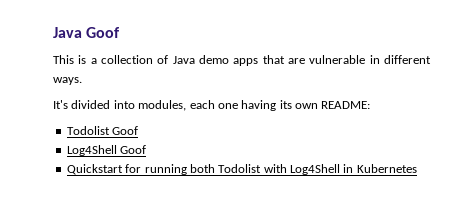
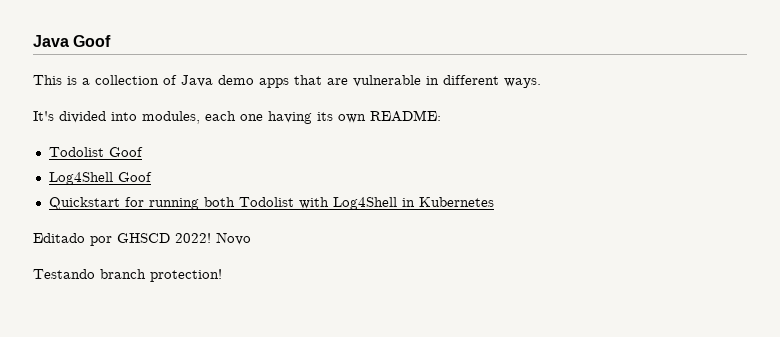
+ Editado por GHSCD 2022! Novo
+ Testando branch protection!

